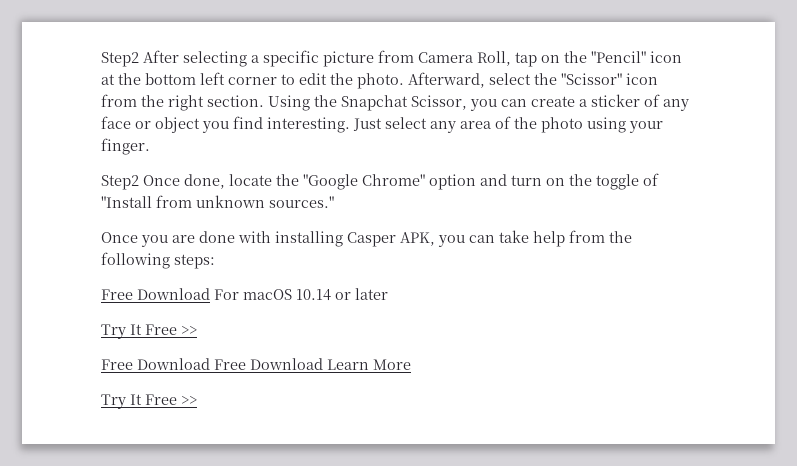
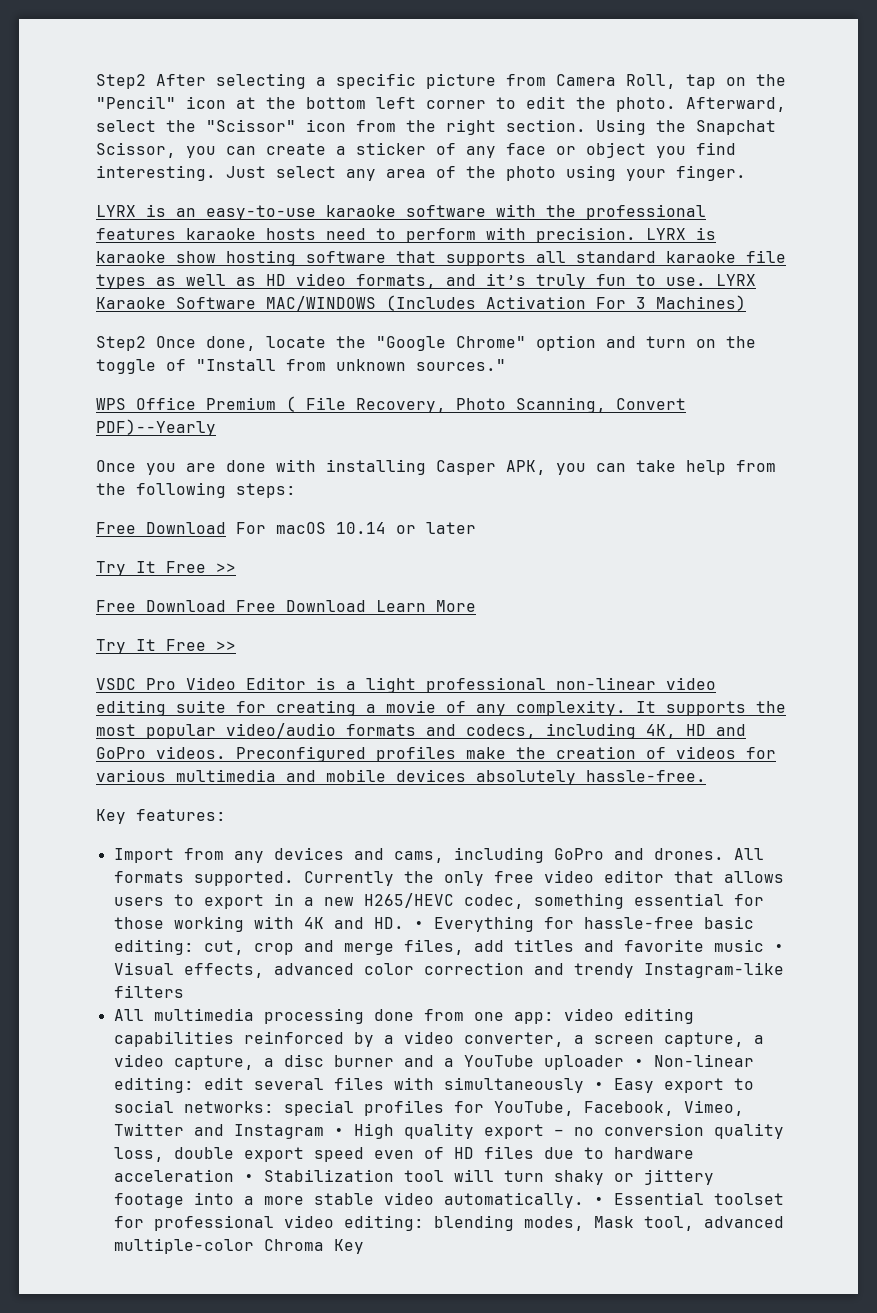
+ LYRX is an easy-to-use karaoke software with the professional features karaoke hosts need to perform with precision. LYRX is karaoke show hosting software that supports all standard karaoke file types as well as HD video formats, and it’s truly fun to use. LYRX Karaoke Software MAC/WINDOWS (Includes Activation For 3 Machines)
+ WPS Office Premium ( File Recovery, Photo Scanning, Convert PDF)--Yearly
+ VSDC Pro Video Editor is a light professional non-linear video editing suite for creating a movie of any complexity. It supports the most popular video/audio formats and codecs, including 4K, HD and GoPro videos. Preconfigured profiles make the creation of videos for various multimedia and mobile devices absolutely hassle-free.
+ Key features:
+ Import from any devices and cams, including GoPro and drones. All formats supported. Сurrently the only free video editor that allows users to export in a new H265/HEVC codec, something essential for those working with 4K and HD. • Everything for hassle-free basic editing: cut, crop and merge files, add titles and favorite music • Visual effects, advanced color correction and trendy Instagram-like filters
+ All multimedia processing done from one app: video editing capabilities reinforced by a video converter, a screen capture, a video capture, a disc burner and a YouTube uploader • Non-linear editing: edit several files with simultaneously • Easy export to social networks: special profiles for YouTube, Facebook, Vimeo, Twitter and Instagram • High quality export – no conversion quality loss, double export speed even of HD files due to hardware acceleration • Stabilization tool will turn shaky or jittery footage into a more stable video automatically. • Essential toolset for professional video editing: blending modes, Mask tool, advanced multiple-color Chroma Key

